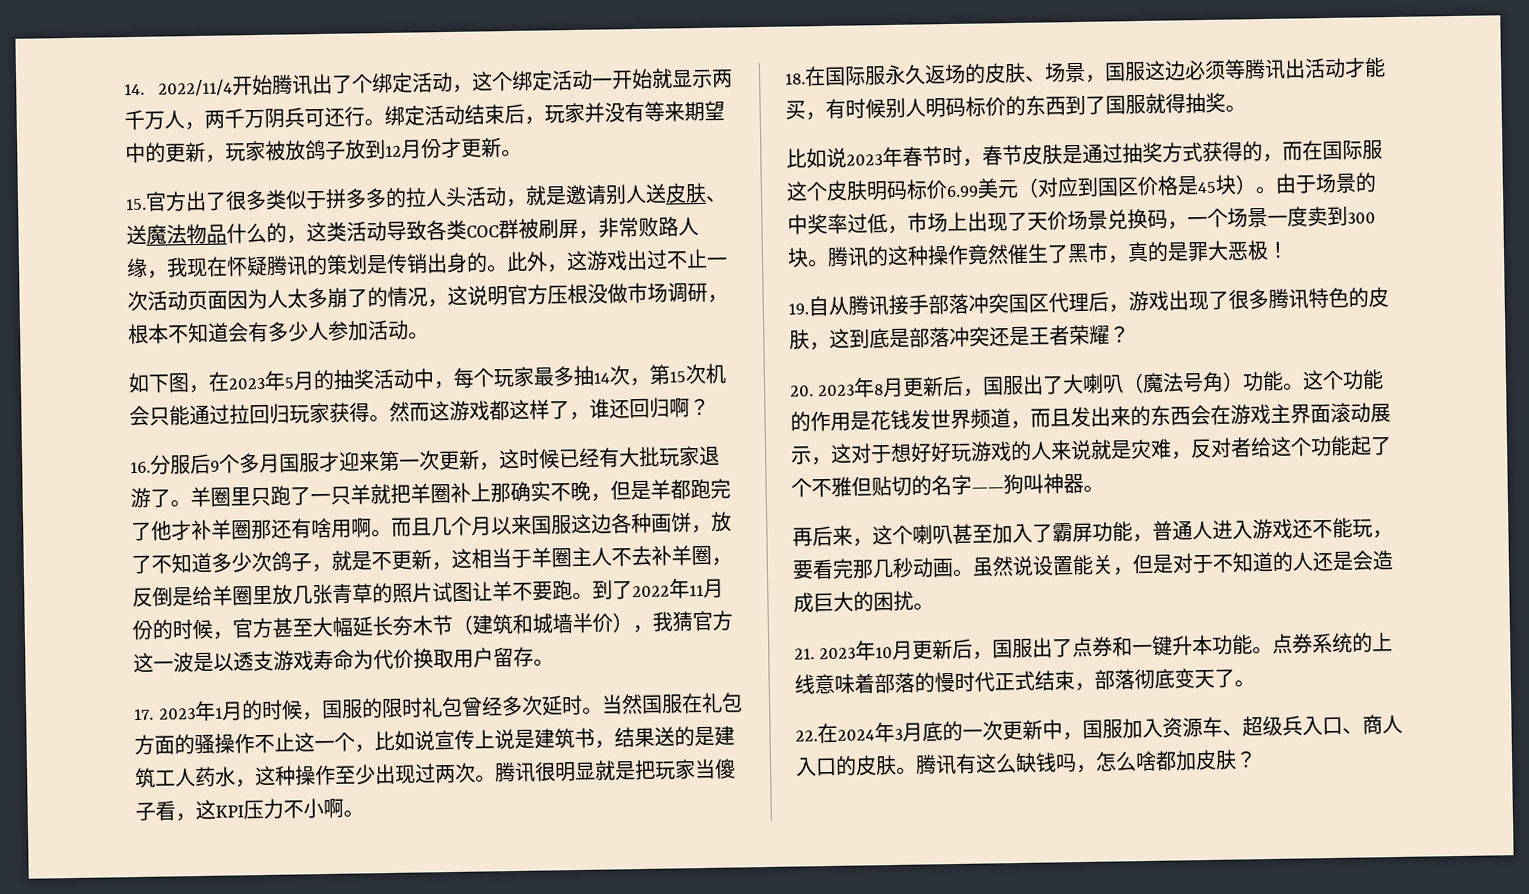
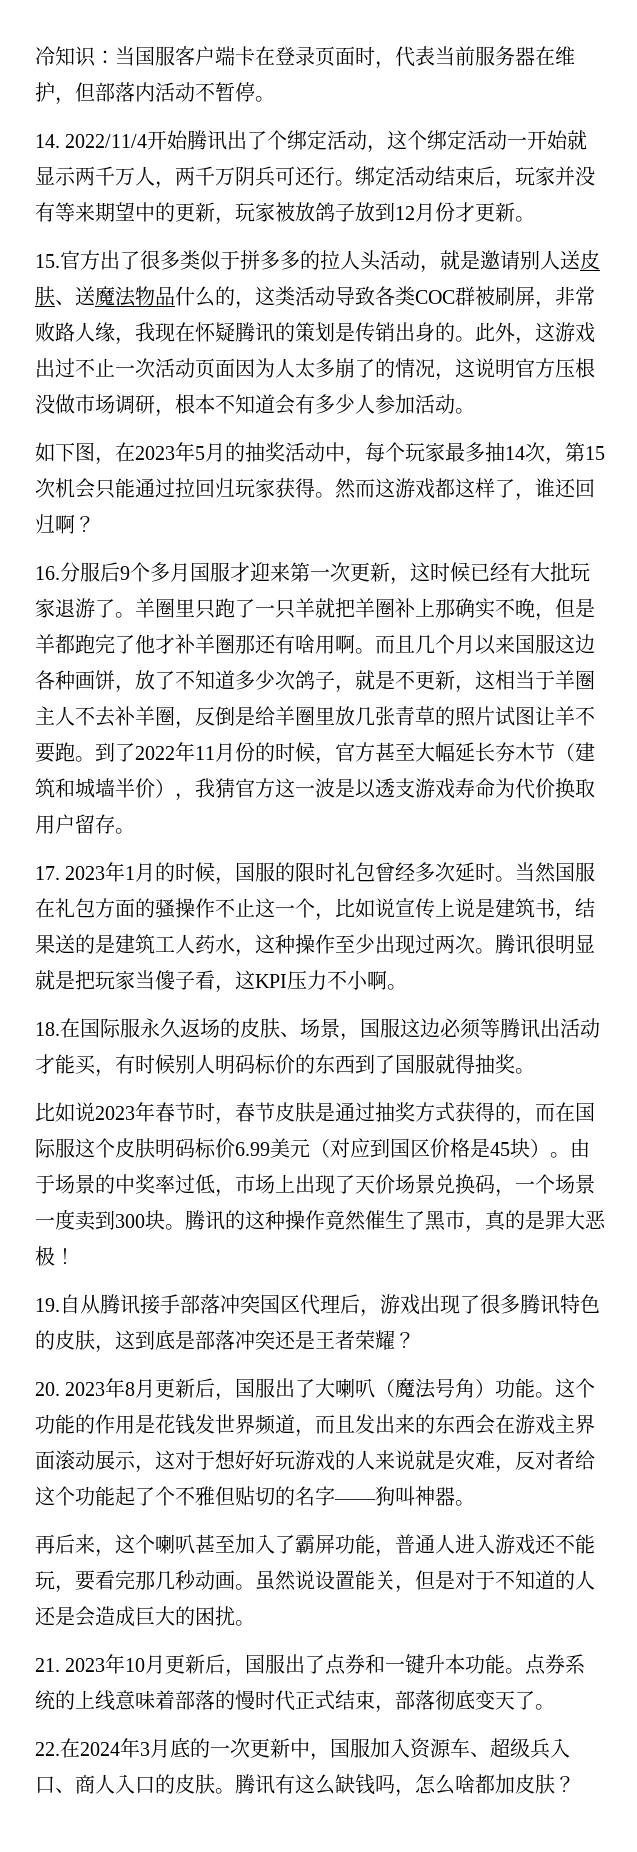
+ 冷知识：当国服客户端卡在登录页面时，代表当前服务器在维护，但部落内活动不暂停。

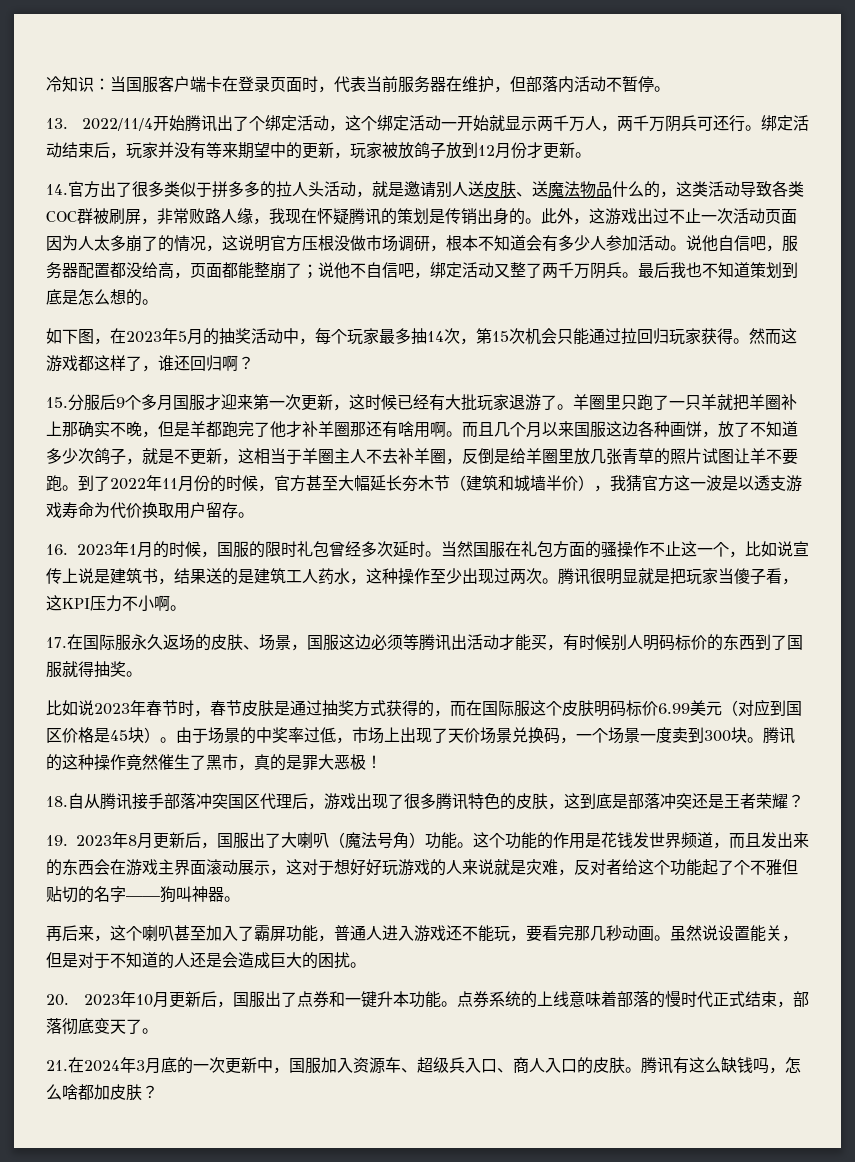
- 14. 2022/11/4开始腾讯出了个绑定活动，这个绑定活动一开始就显示两千万人，两千万阴兵可还行。
+ 13. 2022/11/4开始腾讯出了个绑定活动，这个绑定活动一开始就显示两千万人，两千万阴兵可还行。
- 15.官方出了很多类似于拼多多的拉人头活动，就是邀请别人送皮肤、送魔法物品什么的，这类活动导致各类COC群被刷屏，非常败路人缘，我现在怀疑腾讯的策划是传销出身的。
+ 14.官方出了很多类似于拼多多的拉人头活动，就是邀请别人送皮肤、送魔法物品什么的，这类活动导致各类COC群被刷屏，非常败路人缘，我现在怀疑腾讯的策划是传销出身的。
+ 说他自信吧，服务器配置都没给高，页面都能整崩了；说他不自信吧，绑定活动又整了两千万阴兵。最后我也不知道策划到底是怎么想的。
- 16.分服后9个多月国服才迎来第一次更新，这时候已经有大批玩家退游了。
+ 15.分服后9个多月国服才迎来第一次更新，这时候已经有大批玩家退游了。
- 17. 2023年1月的时候，国服的限时礼包曾经多次延时。
+ 16. 2023年1月的时候，国服的限时礼包曾经多次延时。
- 18.在国际服永久返场的皮肤、场景，国服这边必须等腾讯出活动才能买，有时候别人明码标价的东西到了国服就得抽奖。
+ 17.在国际服永久返场的皮肤、场景，国服这边必须等腾讯出活动才能买，有时候别人明码标价的东西到了国服就得抽奖。
- 19.自从腾讯接手部落冲突国区代理后，游戏出现了很多腾讯特色的皮肤，这到底是部落冲突还是王者荣耀？
+ 18.自从腾讯接手部落冲突国区代理后，游戏出现了很多腾讯特色的皮肤，这到底是部落冲突还是王者荣耀？
- 20. 2023年8月更新后，国服出了大喇叭（魔法号角）功能。
+ 19. 2023年8月更新后，国服出了大喇叭（魔法号角）功能。
- 21. 2023年10月更新后，国服出了点券和一键升本功能。
+ 20. 2023年10月更新后，国服出了点券和一键升本功能。
- 22.在2024年3月底的一次更新中，国服加入资源车、超级兵入口、商人入口的皮肤。
+ 21.在2024年3月底的一次更新中，国服加入资源车、超级兵入口、商人入口的皮肤。

